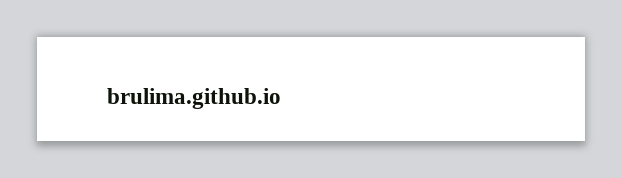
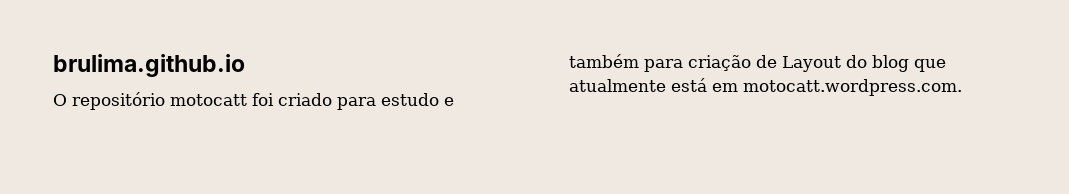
+ O repositório motocatt foi criado para estudo e também para criação de Layout do blog que atualmente está em motocatt.wordpress.com.

